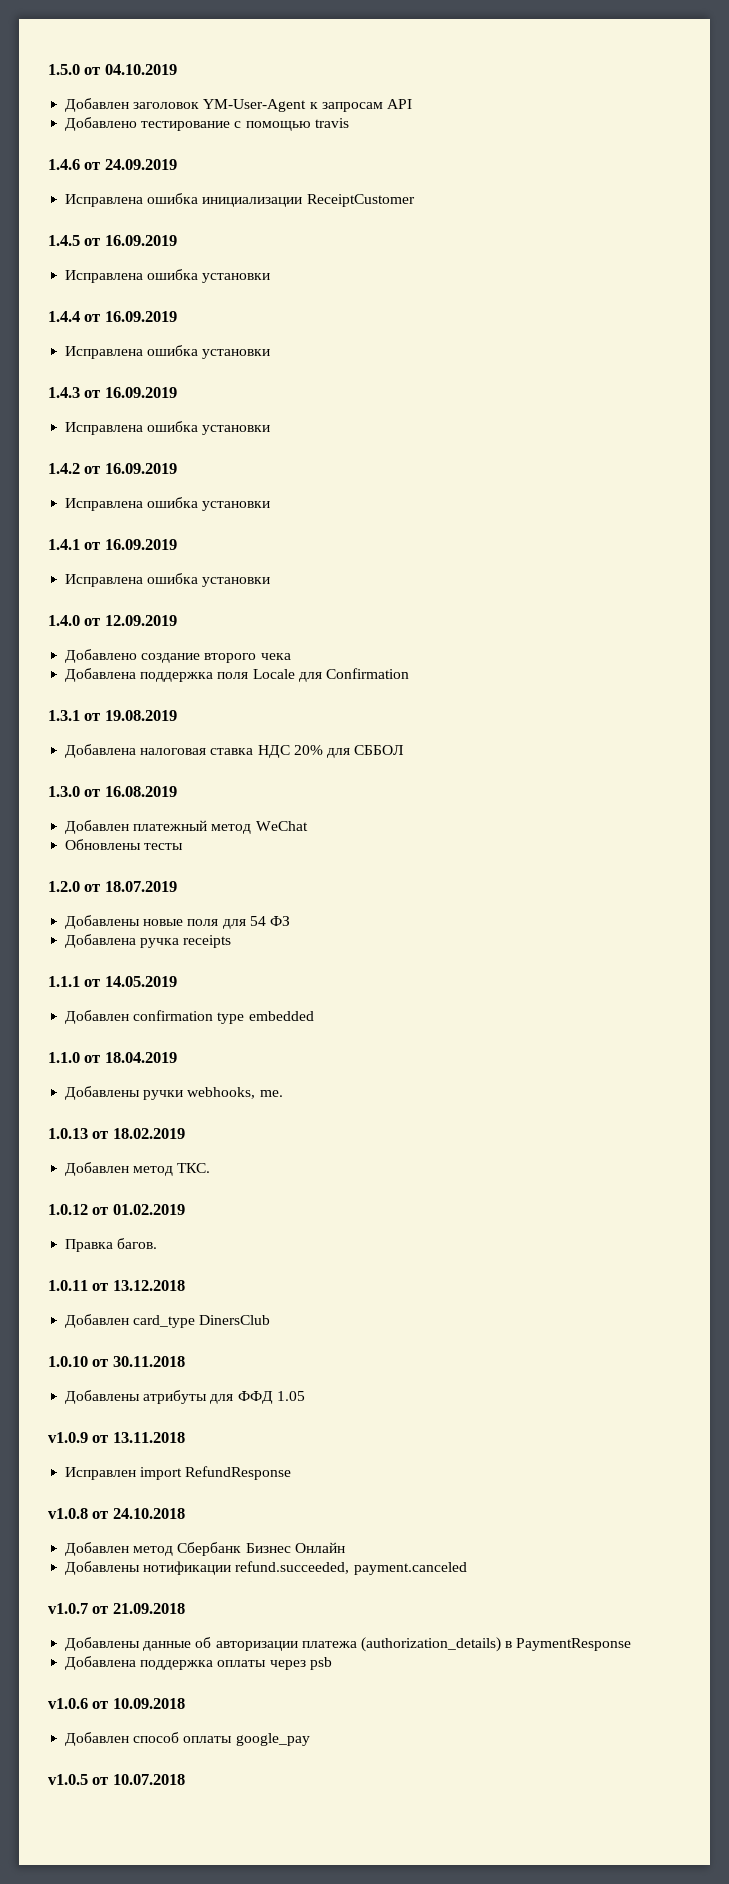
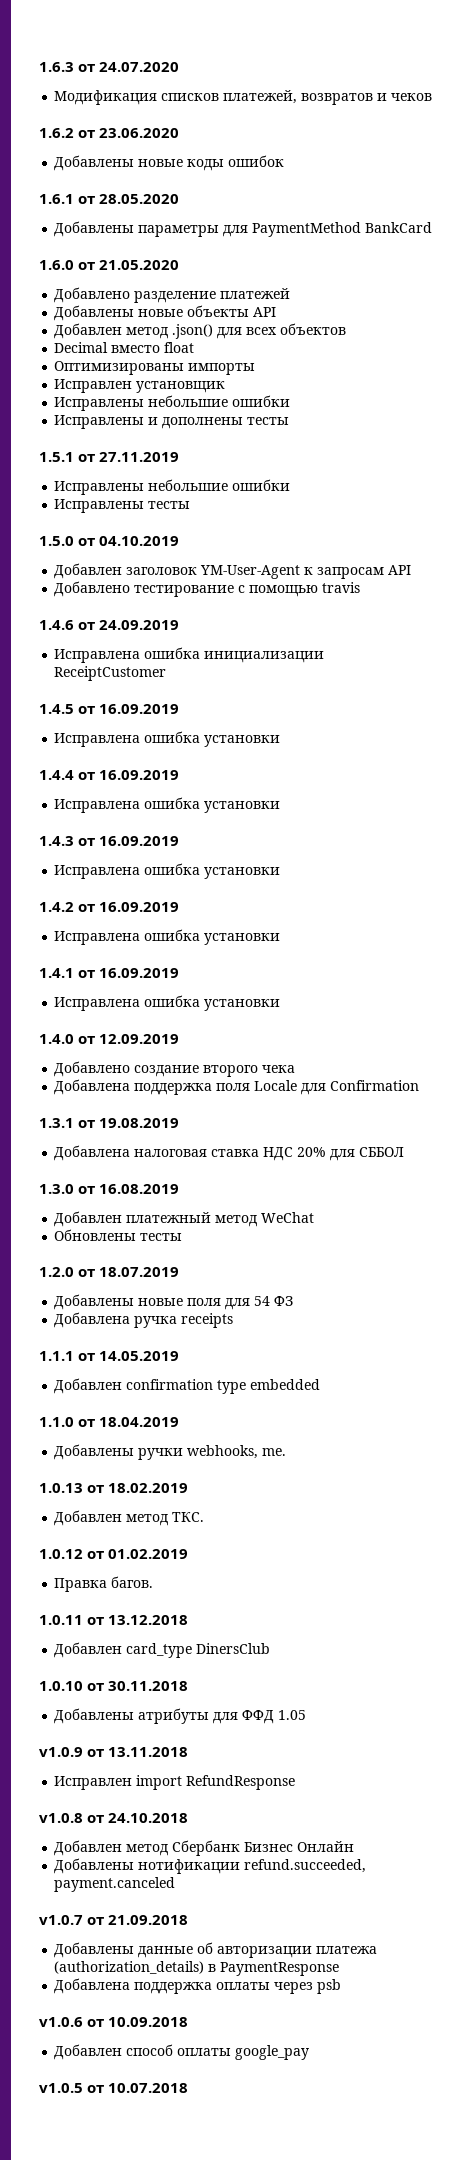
+ 1.6.3 от 24.07.2020
+ Модификация списков платежей, возвратов и чеков
+ 1.6.2 от 23.06.2020
+ Добавлены новые коды ошибок
+ 1.6.1 от 28.05.2020
+ Добавлены параметры для PaymentMethod BankCard
+ 1.6.0 от 21.05.2020
+ Добавлено разделение платежей
+ Добавлены новые объекты API
+ Добавлен метод .json() для всех объектов
+ Decimal вместо float
+ Оптимизированы импорты
+ Исправлен установщик
+ Исправлены небольшие ошибки
+ Исправлены и дополнены тесты
+ 1.5.1 от 27.11.2019
+ Исправлены небольшие ошибки
+ Исправлены тесты

